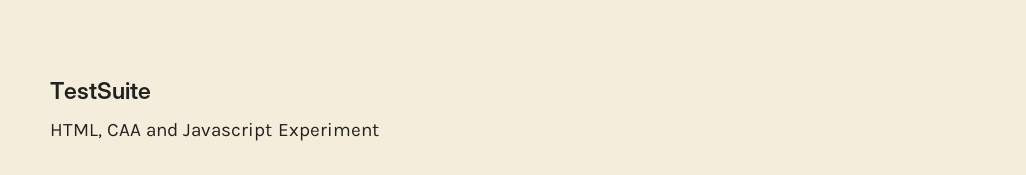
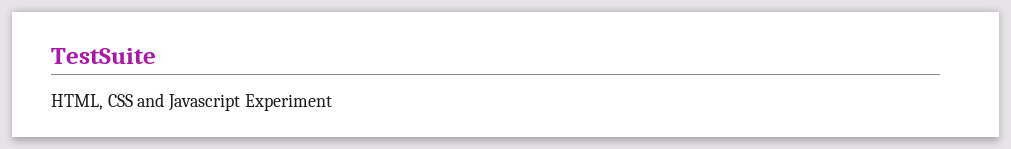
- HTML, CAA and Javascript Experiment
+ HTML, CSS and Javascript Experiment

